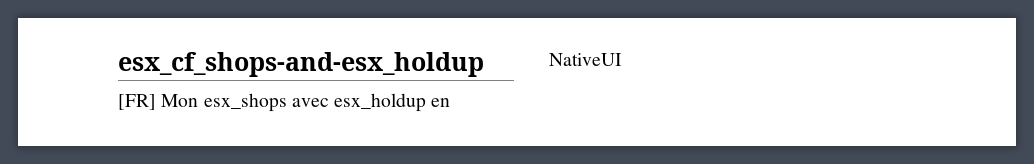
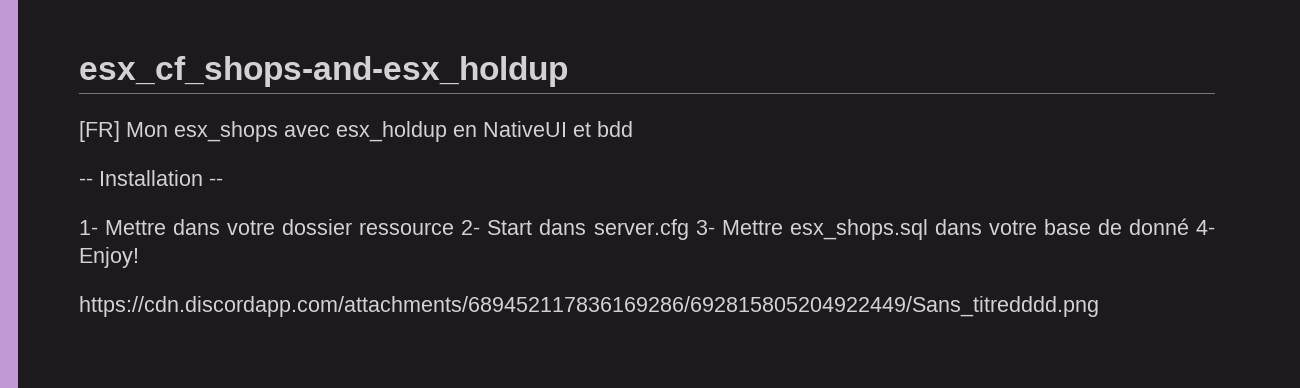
- [FR] Mon esx_shops avec esx_holdup en NativeUI
+ [FR] Mon esx_shops avec esx_holdup en NativeUI et bdd
+ -- Installation --
+ 1- Mettre dans votre dossier ressource 2- Start dans server.cfg 3- Mettre esx_shops.sql dans votre base de donné 4- Enjoy!
+ https://cdn.discordapp.com/attachments/689452117836169286/692815805204922449/Sans_titredddd.png

